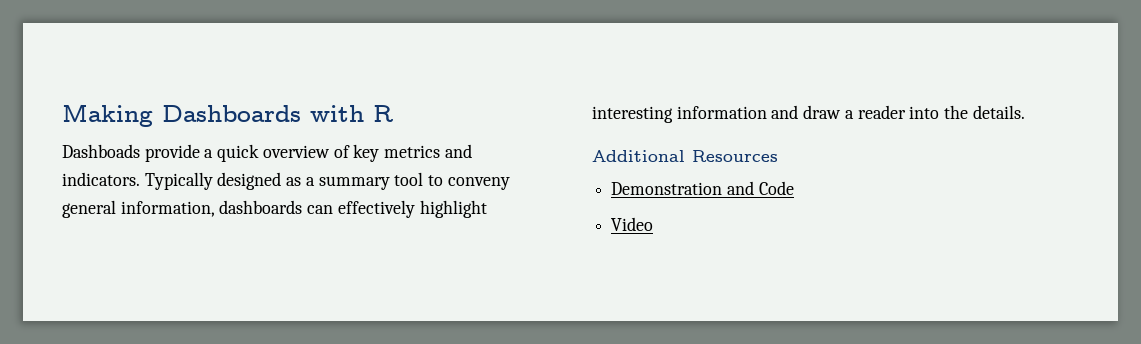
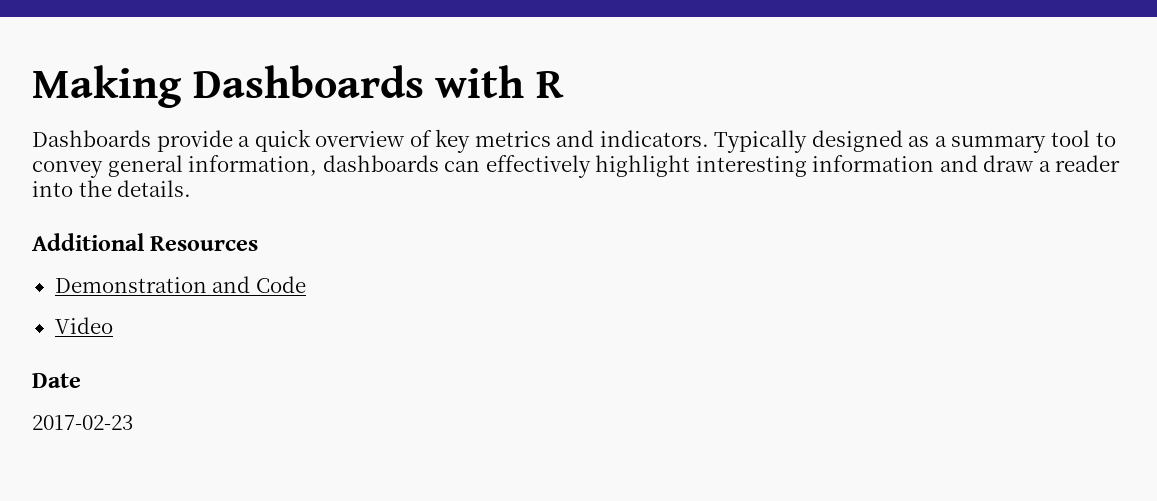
- Dashboads provide a quick overview of key metrics and indicators.
+ Dashboards provide a quick overview of key metrics and indicators.
- Typically designed as a summary tool to conveny general information, dashboards can effectively highlight interesting information and draw a reader into the details.
+ Typically designed as a summary tool to convey general information, dashboards can effectively highlight interesting information and draw a reader into the details.
+ Date
+ 2017-02-23

